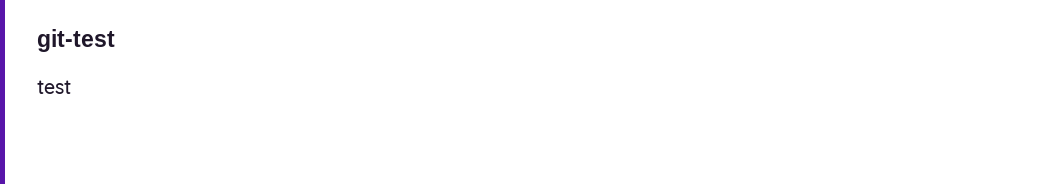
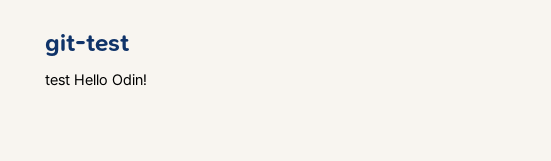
- test
+ test Hello Odin!

